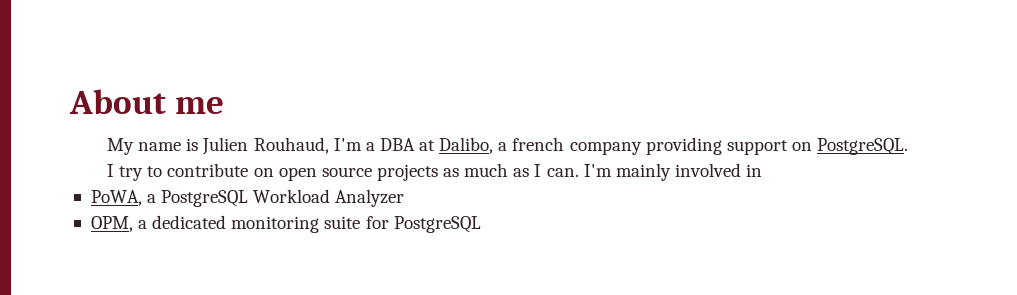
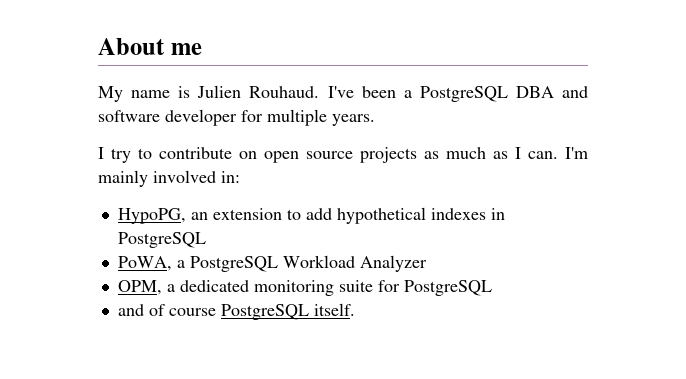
- My name is Julien Rouhaud, I'm a DBA at Dalibo, a french company providing support on PostgreSQL.
+ My name is Julien Rouhaud. I've been a PostgreSQL DBA and software developer for multiple years.
- I'm mainly involved in
+ I'm mainly involved in:
+ HypoPG, an extension to add hypothetical indexes in PostgreSQL
+ and of course PostgreSQL itself.

